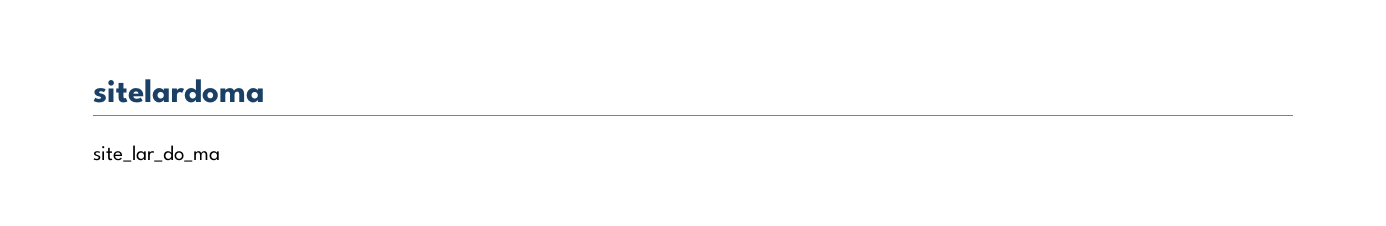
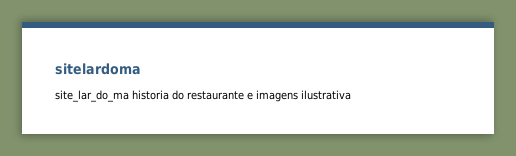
- site_lar_do_ma
+ site_lar_do_ma historia do restaurante e imagens ilustrativa

